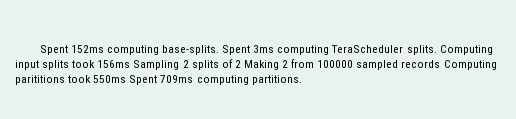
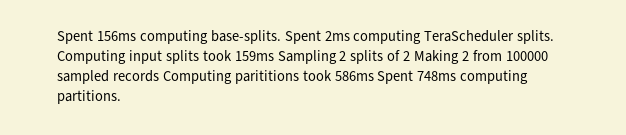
- Spent 152ms computing base-splits.
+ Spent 156ms computing base-splits.
- Spent 3ms computing TeraScheduler splits.
+ Spent 2ms computing TeraScheduler splits.
- Computing input splits took 156ms Sampling 2 splits of 2 Making 2 from 100000 sampled records Computing parititions took 550ms Spent 709ms computing partitions.
+ Computing input splits took 159ms Sampling 2 splits of 2 Making 2 from 100000 sampled records Computing parititions took 586ms Spent 748ms computing partitions.

